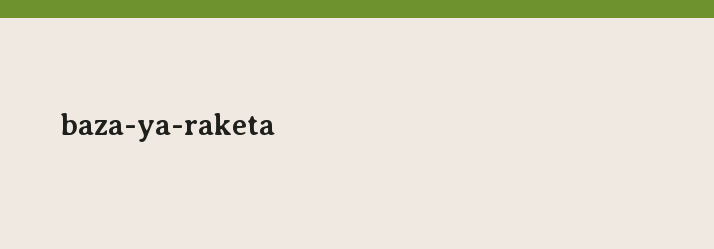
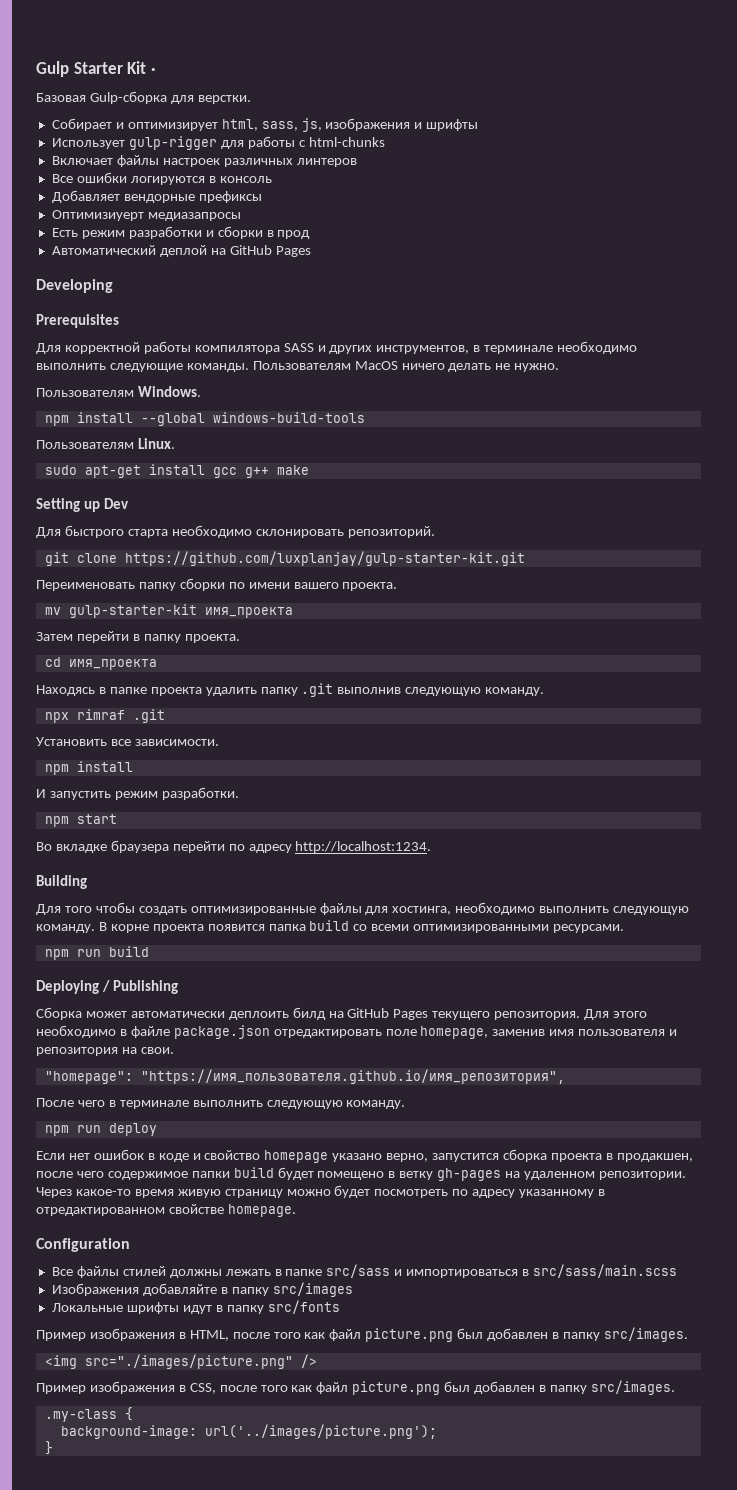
- baza-ya-raketa
+ Gulp Starter Kit ·
+ Базовая Gulp-сборка для верстки.
+ Собирает и оптимизирует html, sass, js, изображения и шрифты
+ Использует gulp-rigger для работы с html-chunks
+ Включает файлы настроек различных линтеров
+ Все ошибки логируются в консоль
+ Добавляет вендорные префиксы
+ Оптимизиуерт медиазапросы
+ Есть режим разработки и сборки в прод
+ Автоматический деплой на GitHub Pages
+ Developing
+ Prerequisites
+ Для корректной работы компилятора SASS и других инструментов, в терминале необходимо выполнить следующие команды. Пользователям MacOS ничего делать не нужно.
+ Пользователям Windows.
+ npm install --global windows-build-tools
+ Пользователям Linux.
+ sudo apt-get install gcc g++ make
+ Setting up Dev
+ Для быстрого старта необходимо склонировать репозиторий.
+ git clone https://github.com/luxplanjay/gulp-starter-kit.git
+ Переименовать папку сборки по имени вашего проекта.
+ mv gulp-starter-kit имя_проекта
+ Затем перейти в папку проекта.
+ cd имя_проекта
+ Находясь в папке проекта удалить папку .git выполнив следующую команду.
+ npx rimraf .git
+ Установить все зависимости.
+ npm install
+ И запустить режим разработки.
+ npm start
+ Во вкладке браузера перейти по адресу http://localhost:1234.
+ Building
+ Для того чтобы создать оптимизированные файлы для хостинга, необходимо выполнить следующую команду. В корне проекта появится папка build со всеми оптимизированными ресурсами.
+ npm run build
+ Deploying / Publishing
+ Сборка может автоматически деплоить билд на GitHub Pages текущего репозитория. Для этого необходимо в файле package.json отредактировать поле homepage, заменив имя пользователя и репозитория на свои.
+ "homepage": "https://имя_пользователя.github.io/имя_репозитория",
+ После чего в терминале выполнить следующую команду.
+ npm run deploy
+ Если нет ошибок в коде и свойство homepage указано верно, запустится сборка проекта в продакшен, после чего содержимое папки build будет помещено в ветку gh-pages на удаленном репозитории. Через какое-то время живую страницу можно будет посмотреть по адресу указанному в отредактированном свойстве homepage.
+ Configuration
+ Все файлы стилей должны лежать в папке src/sass и импортироваться в src/sass/main.scss
+ Изображения добавляйте в папку src/images
+ Локальные шрифты идут в папку src/fonts
+ Пример изображения в HTML, после того как файл picture.png был добавлен в папку src/images.
+ <img src="./images/picture.png" />
+ Пример изображения в CSS, после того как файл picture.png был добавлен в папку src/images.
+ .my-class {
+ background-image: url('../images/picture.png');
+ }

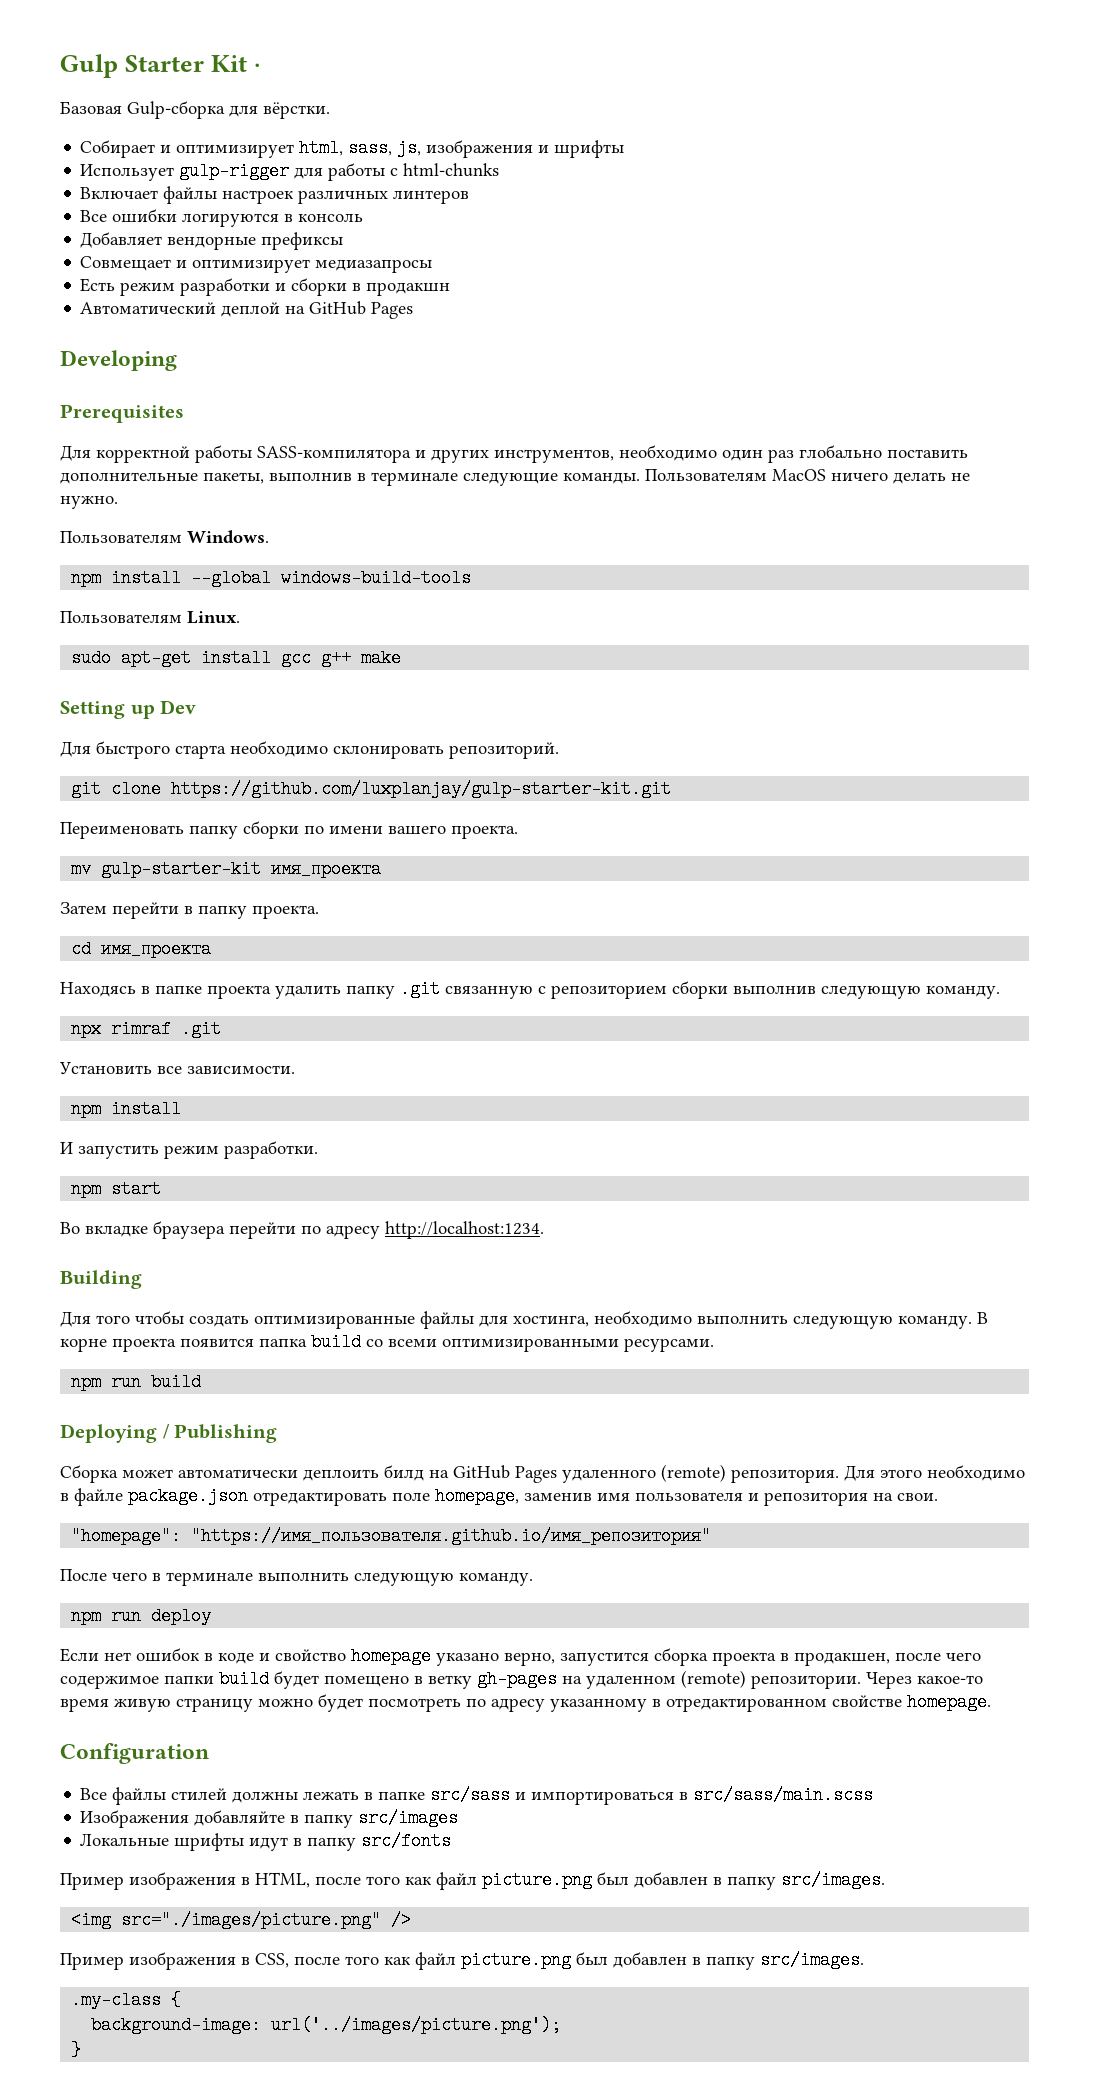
- Базовая Gulp-сборка для верстки.
+ Базовая Gulp-сборка для вёрстки.
- Оптимизиуерт медиазапросы
+ Совмещает и оптимизирует медиазапросы
- Есть режим разработки и сборки в прод
+ Есть режим разработки и сборки в продакшн
- Для корректной работы компилятора SASS и других инструментов, в терминале необходимо выполнить следующие команды.
+ Для корректной работы SASS-компилятора и других инструментов, необходимо один раз глобально поставить дополнительные пакеты, выполнив в терминале следующие команды.
- Находясь в папке проекта удалить папку .git выполнив следующую команду.
+ Находясь в папке проекта удалить папку .git связанную с репозиторием сборки выполнив следующую команду.
- Сборка может автоматически деплоить билд на GitHub Pages текущего репозитория.
+ Сборка может автоматически деплоить билд на GitHub Pages удаленного (remote) репозитория.
- "homepage": "https://имя_пользователя.github.io/имя_репозитория",
+ "homepage": "https://имя_пользователя.github.io/имя_репозитория"
- Если нет ошибок в коде и свойство homepage указано верно, запустится сборка проекта в продакшен, после чего содержимое папки build будет помещено в ветку gh-pages на удаленном репозитории.
+ Если нет ошибок в коде и свойство homepage указано верно, запустится сборка проекта в продакшен, после чего содержимое папки build будет помещено в ветку gh-pages на удаленном (remote) репозитории.

